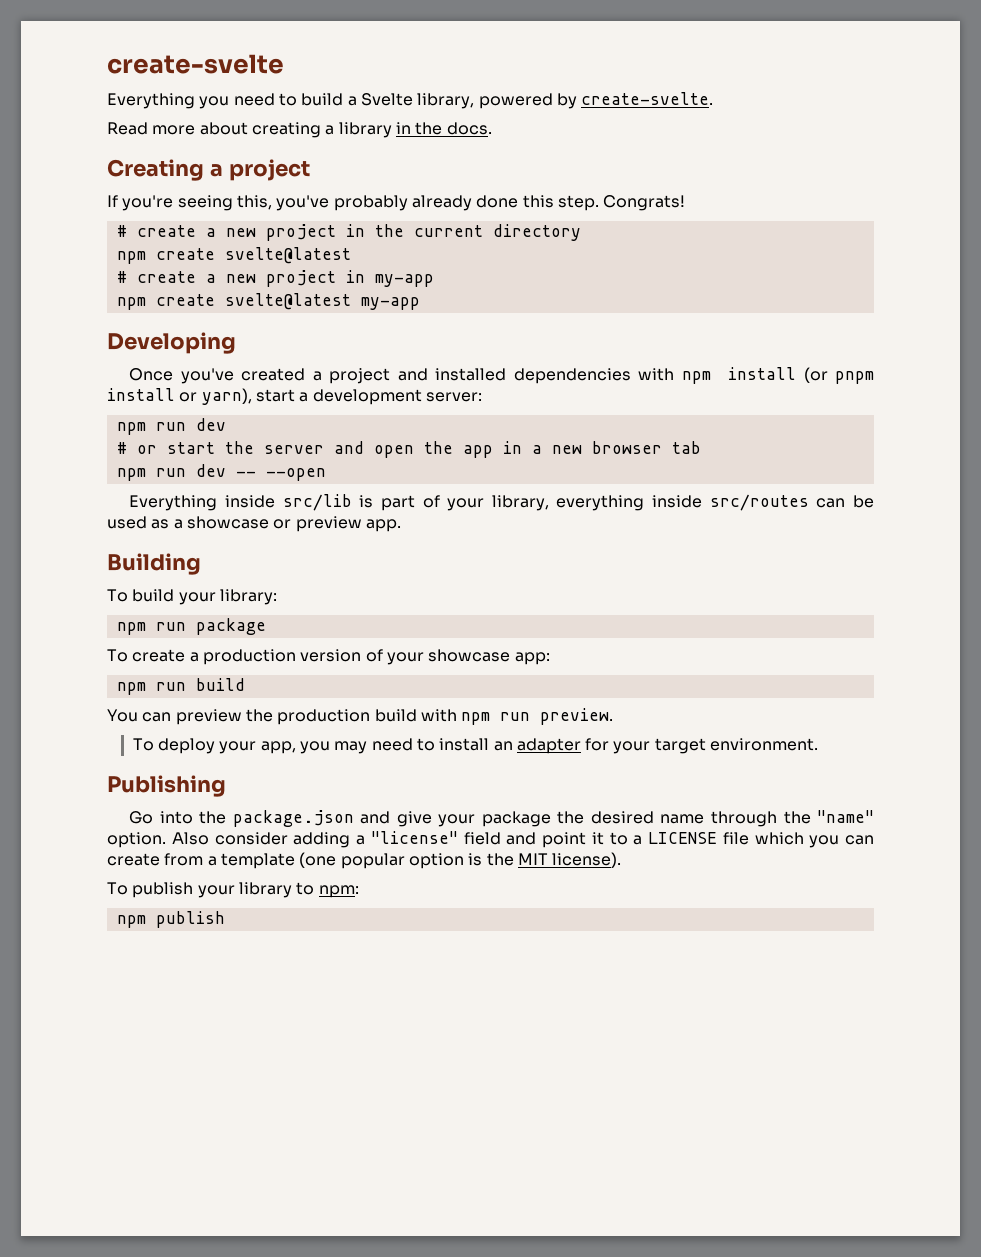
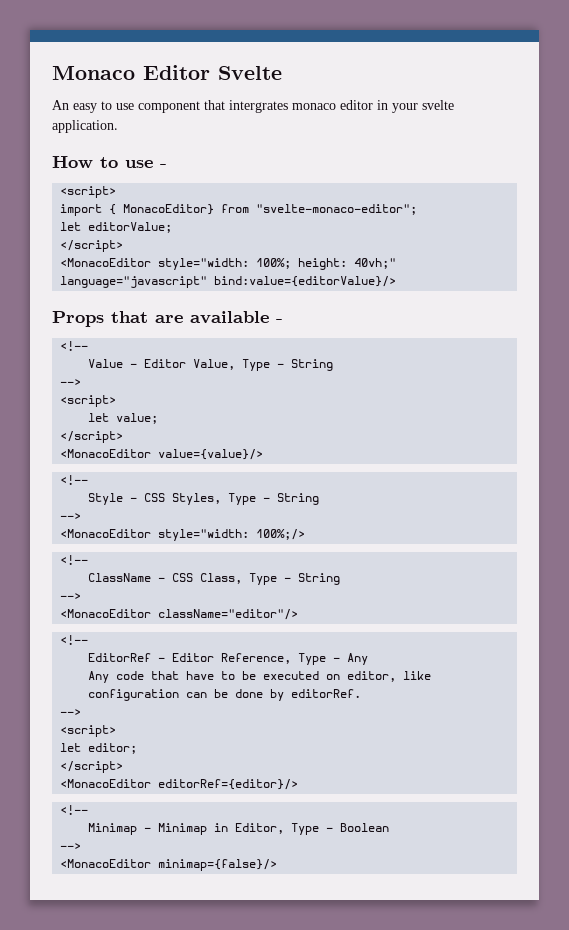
- create-svelte
- Everything you need to build a Svelte library, powered by create-svelte.
- Read more about creating a library in the docs.
- Creating a project
- If you're seeing this, you've probably already done this step. Congrats!
- # create a new project in the current directory
- npm create svelte@latest
- # create a new project in my-app
- npm create svelte@latest my-app
- Developing
- Once you've created a project and installed dependencies with npm install (or pnpm install or yarn), start a development server:
- npm run dev
- # or start the server and open the app in a new browser tab
- npm run dev -- --open
- Everything inside src/lib is part of your library, everything inside src/routes can be used as a showcase or preview app.
- Building
- To build your library:
- npm run package
- To create a production version of your showcase app:
- npm run build
- You can preview the production build with npm run preview.
- To deploy your app, you may need to install an adapter for your target environment.
- Publishing
- Go into the package.json and give your package the desired name through the "name" option. Also consider adding a "license" field and point it to a LICENSE file which you can create from a template (one popular option is the MIT license).
- To publish your library to npm:
- npm publish
+ Monaco Editor Svelte
+ An easy to use component that intergrates monaco editor in your svelte application.
+ How to use -
+ <script>
+ import { MonacoEditor} from "svelte-monaco-editor";
+ let editorValue;
+ </script>
+ <MonacoEditor style="width: 100%; height: 40vh;" language="javascript" bind:value={editorValue}/>
+ Props that are available -
+ <!--
+ Value - Editor Value, Type - String
+ -->
+ <script>
+ let value;
+ </script>
+ <MonacoEditor value={value}/>
+ <!--
+ Style - CSS Styles, Type - String
+ -->
+ <MonacoEditor style="width: 100%;/>
+ <!--
+ ClassName - CSS Class, Type - String
+ -->
+ <MonacoEditor className="editor"/>
+ <!--
+ EditorRef - Editor Reference, Type - Any
+ Any code that have to be executed on editor, like configuration can be done by editorRef.
+ -->
+ <script>
+ let editor;
+ </script>
+ <MonacoEditor editorRef={editor}/>
+ <!--
+ Minimap - Minimap in Editor, Type - Boolean
+ -->
+ <MonacoEditor minimap={false}/>

